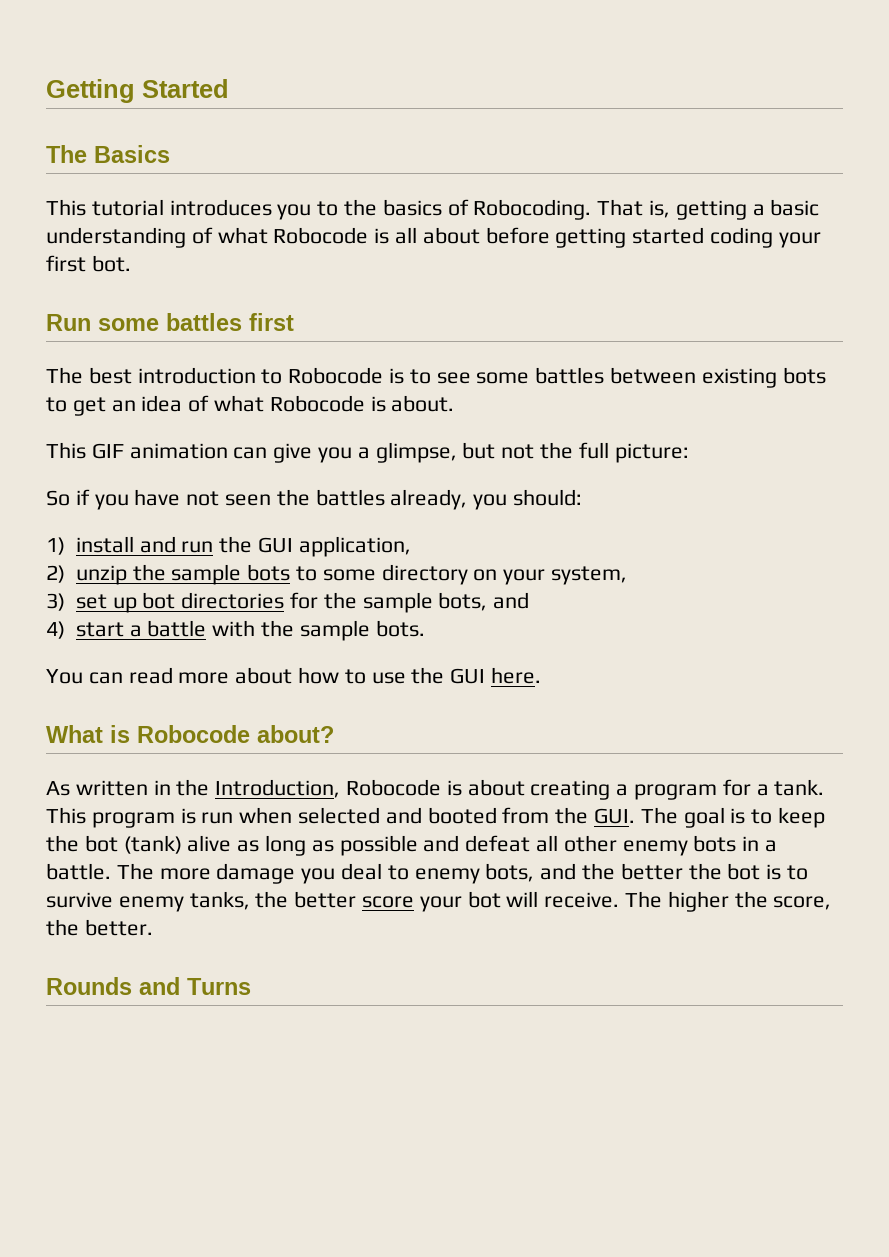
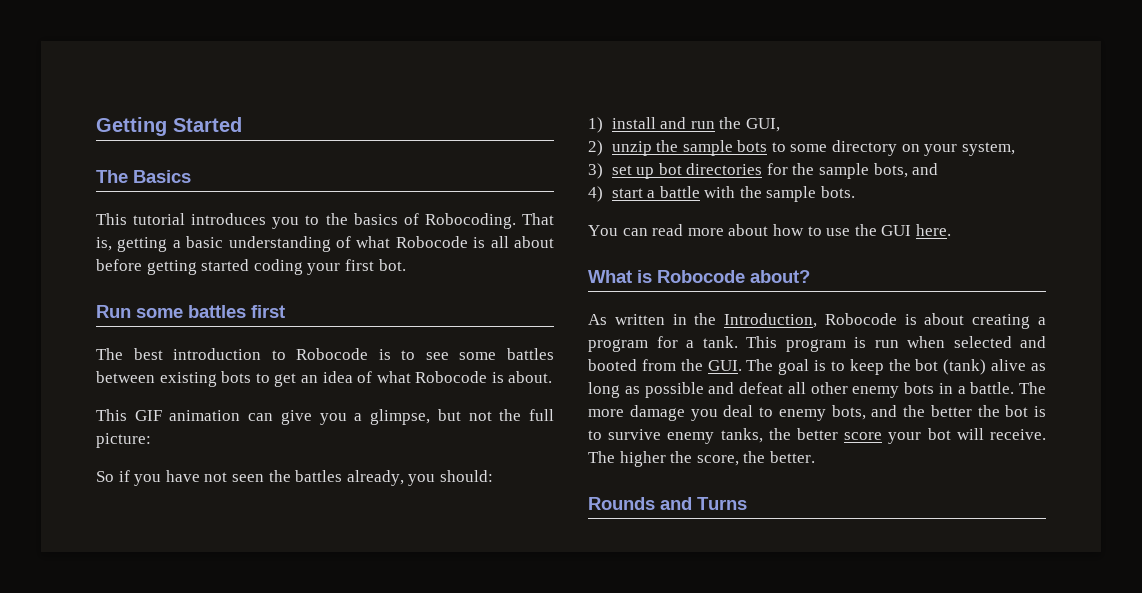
- 1) install and run the GUI application,
+ 1) install and run the GUI,

